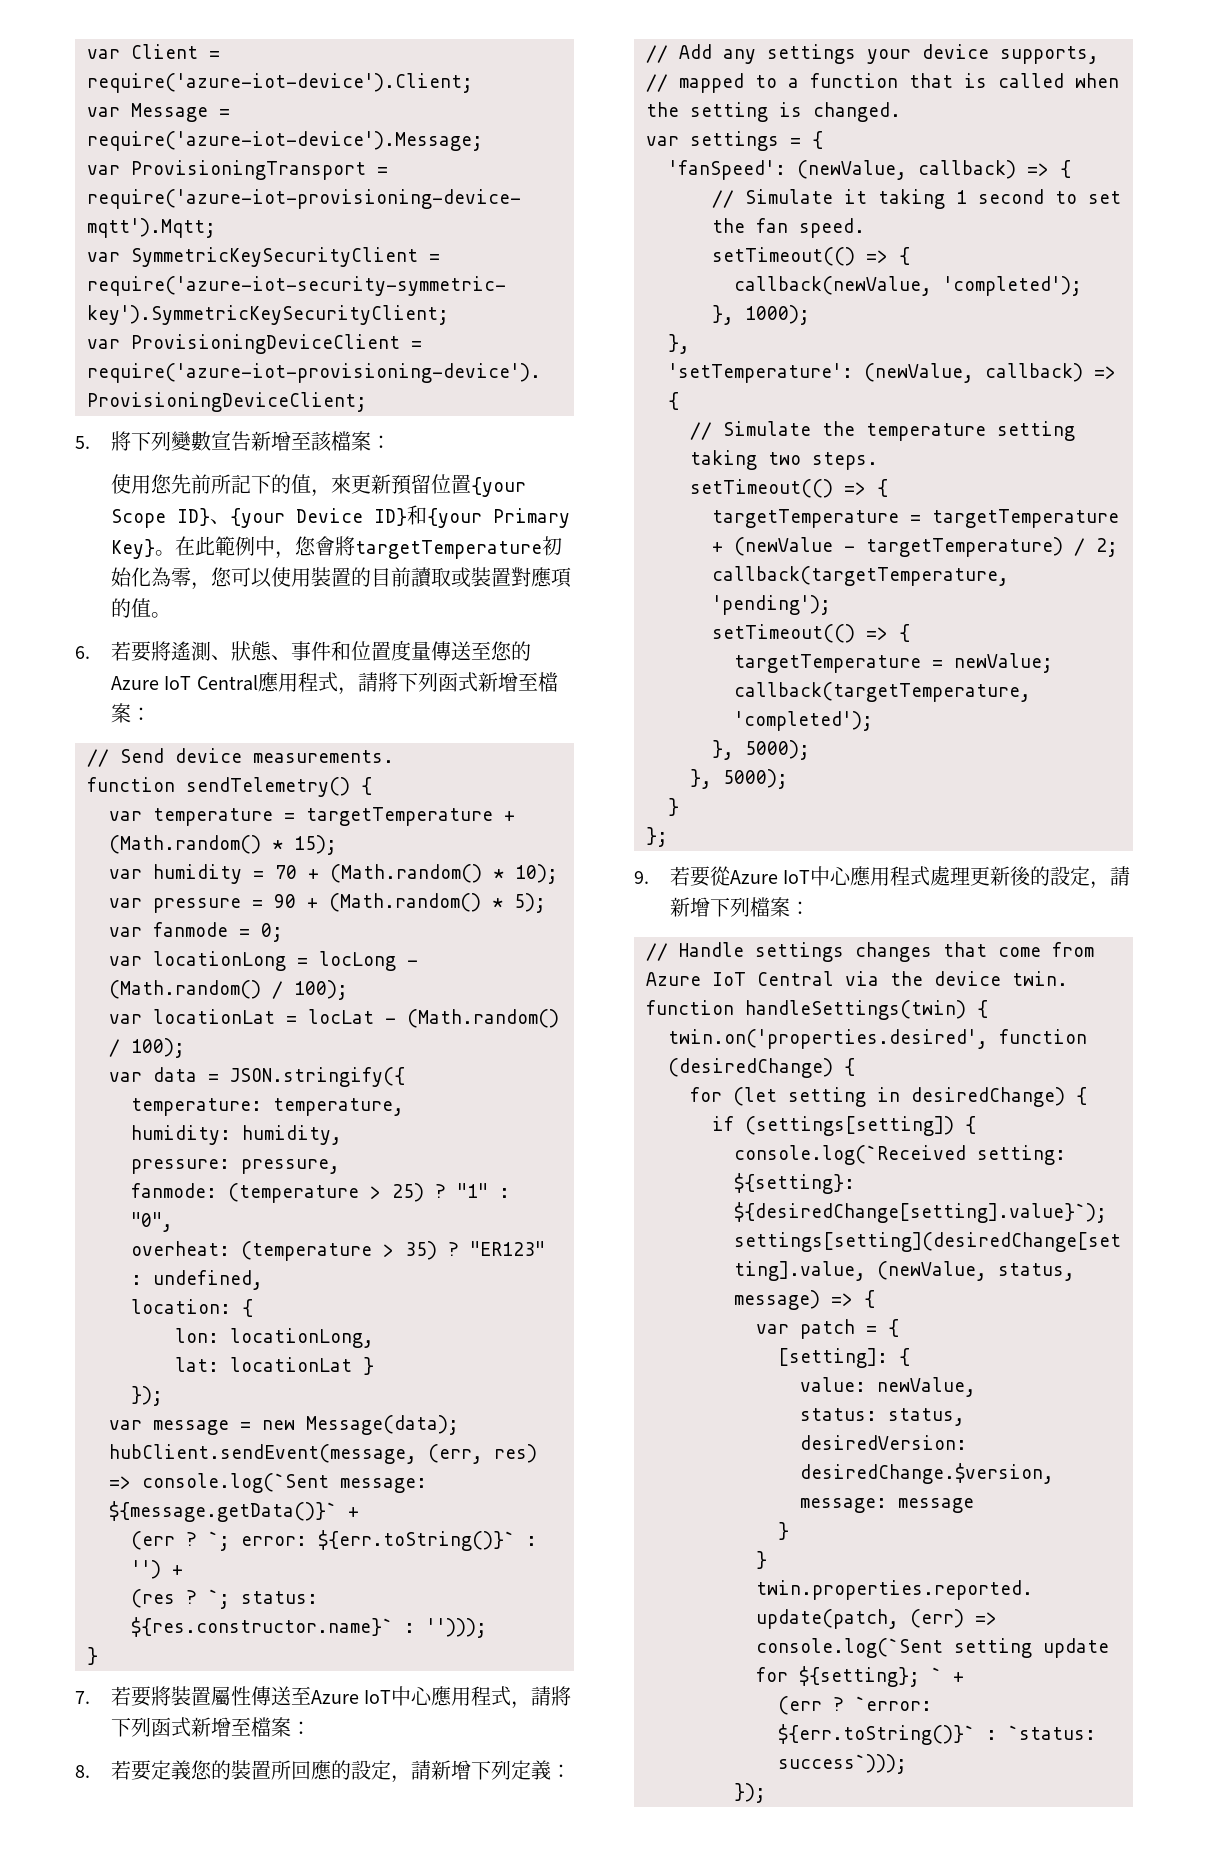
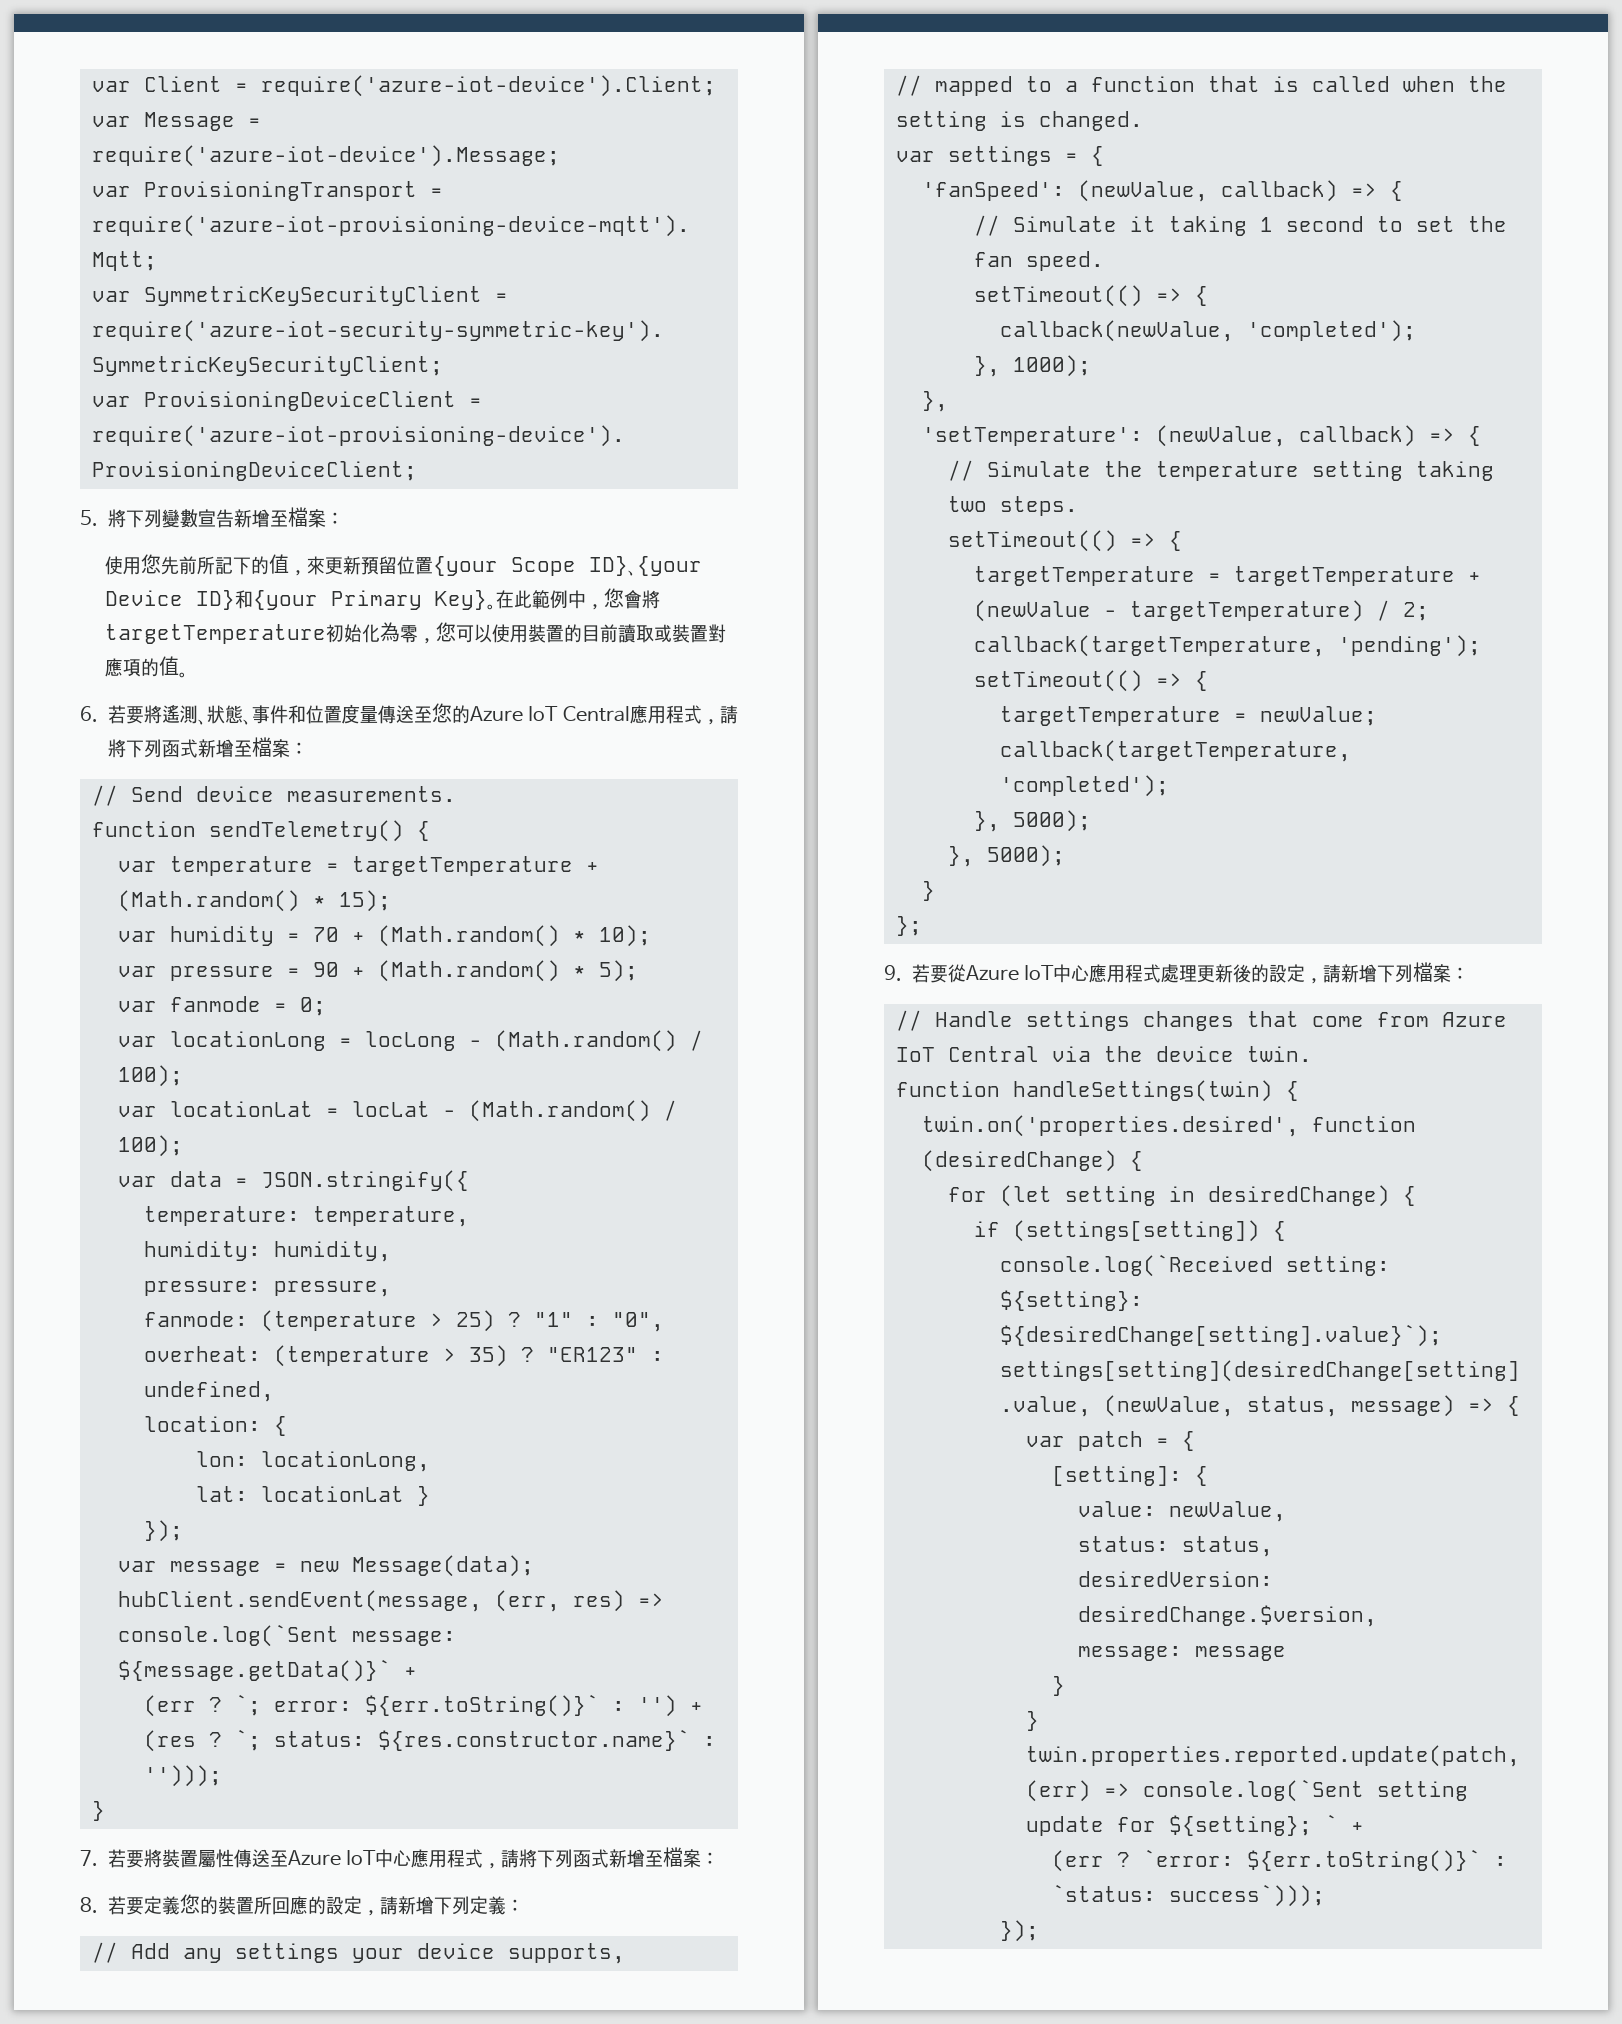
- 5.將下列變數宣告新增至該檔案：
+ 5.將下列變數宣告新增至檔案：

